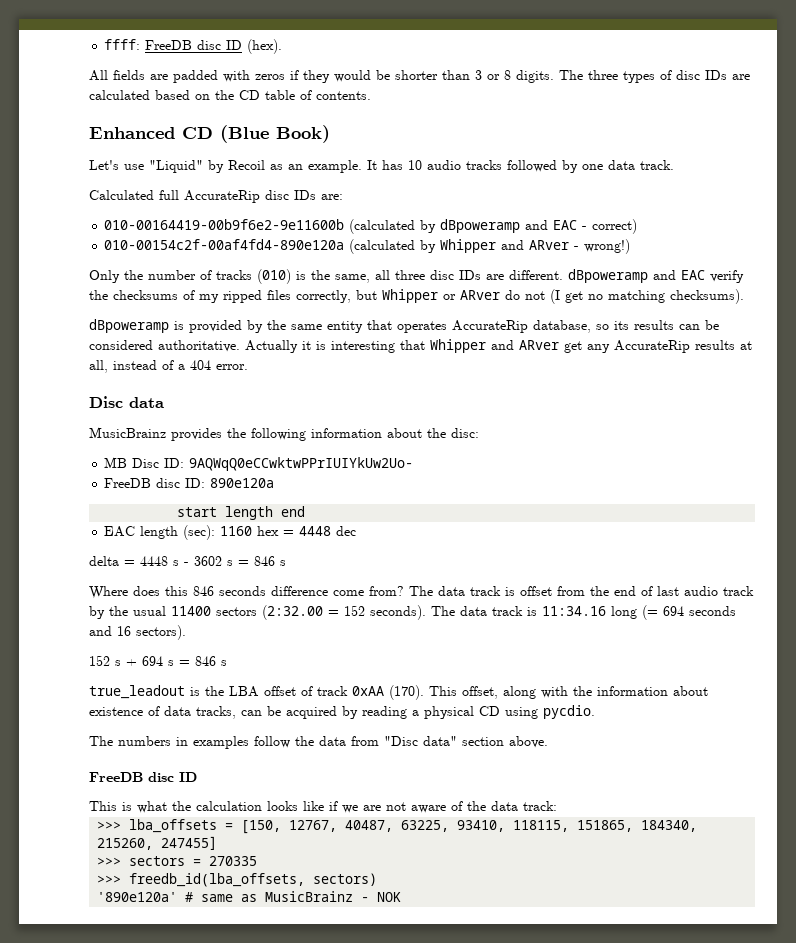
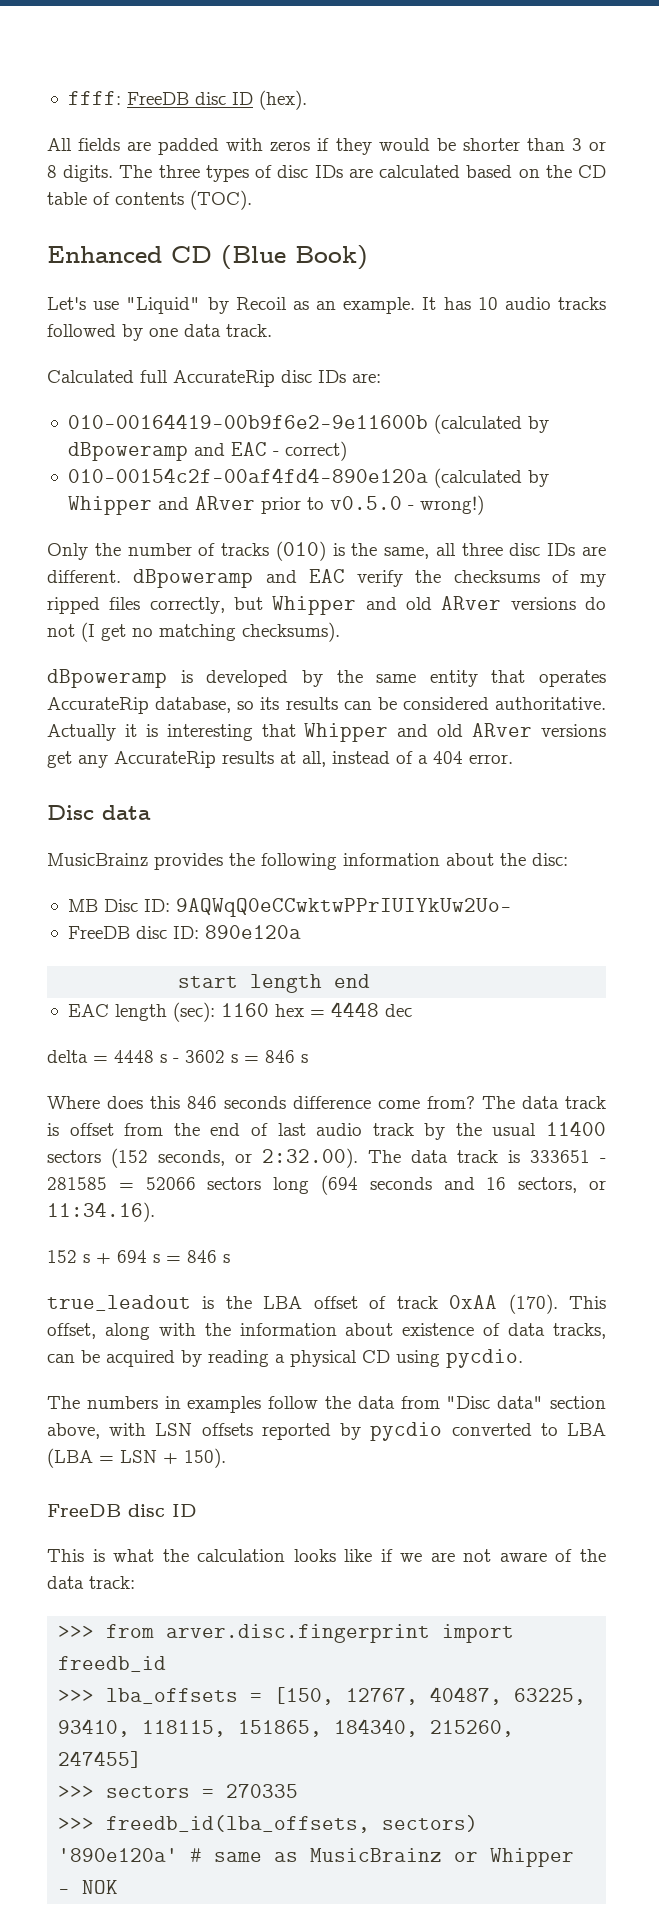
- The three types of disc IDs are calculated based on the CD table of contents.
+ The three types of disc IDs are calculated based on the CD table of contents (TOC).
- 010-00154c2f-00af4fd4-890e120a (calculated by Whipper and ARver - wrong!)
+ 010-00154c2f-00af4fd4-890e120a (calculated by Whipper and ARver prior to v0.5.0 - wrong!)
- Only the number of tracks (010) is the same, all three disc IDs are different. dBpoweramp and EAC verify the checksums of my ripped files correctly, but Whipper or ARver do not (I get no matching checksums).
+ Only the number of tracks (010) is the same, all three disc IDs are different. dBpoweramp and EAC verify the checksums of my ripped files correctly, but Whipper and old ARver versions do not (I get no matching checksums).
- dBpoweramp is provided by the same entity that operates AccurateRip database, so its results can be considered authoritative.
+ dBpoweramp is developed by the same entity that operates AccurateRip database, so its results can be considered authoritative.
- Actually it is interesting that Whipper and ARver get any AccurateRip results at all, instead of a 404 error.
+ Actually it is interesting that Whipper and old ARver versions get any AccurateRip results at all, instead of a 404 error.
- The data track is offset from the end of last audio track by the usual 11400 sectors (2:32.00 = 152 seconds). The data track is 11:34.16 long (= 694 seconds and 16 sectors).
+ The data track is offset from the end of last audio track by the usual 11400 sectors (152 seconds, or 2:32.00). The data track is 333651 - 281585 = 52066 sectors long (694 seconds and 16 sectors, or 11:34.16).
- The numbers in examples follow the data from "Disc data" section above.
+ The numbers in examples follow the data from "Disc data" section above, with LSN offsets reported by pycdio converted to LBA (LBA = LSN + 150).
+ >>> from arver.disc.fingerprint import freedb_id
- '890e120a' # same as MusicBrainz - NOK
+ '890e120a' # same as MusicBrainz or Whipper - NOK

